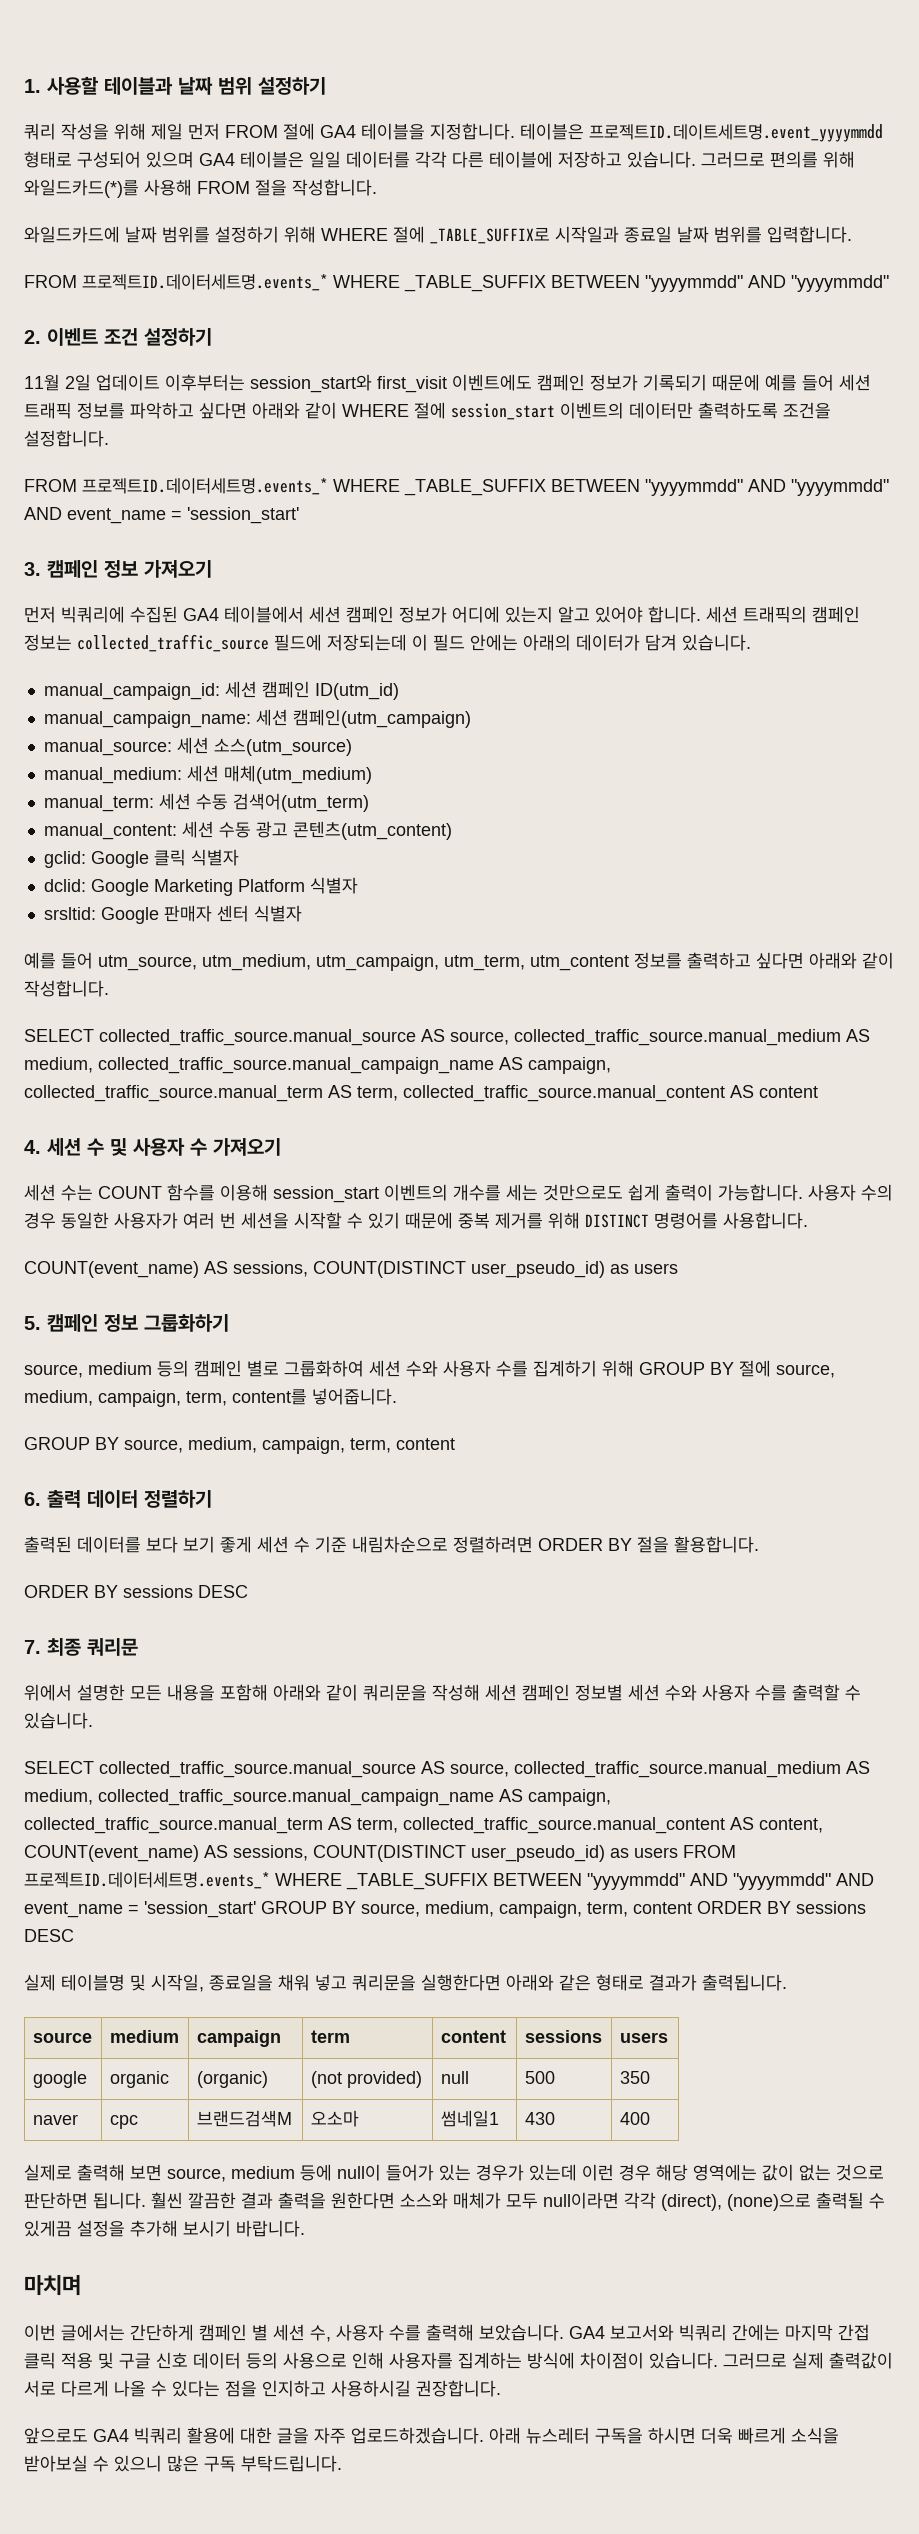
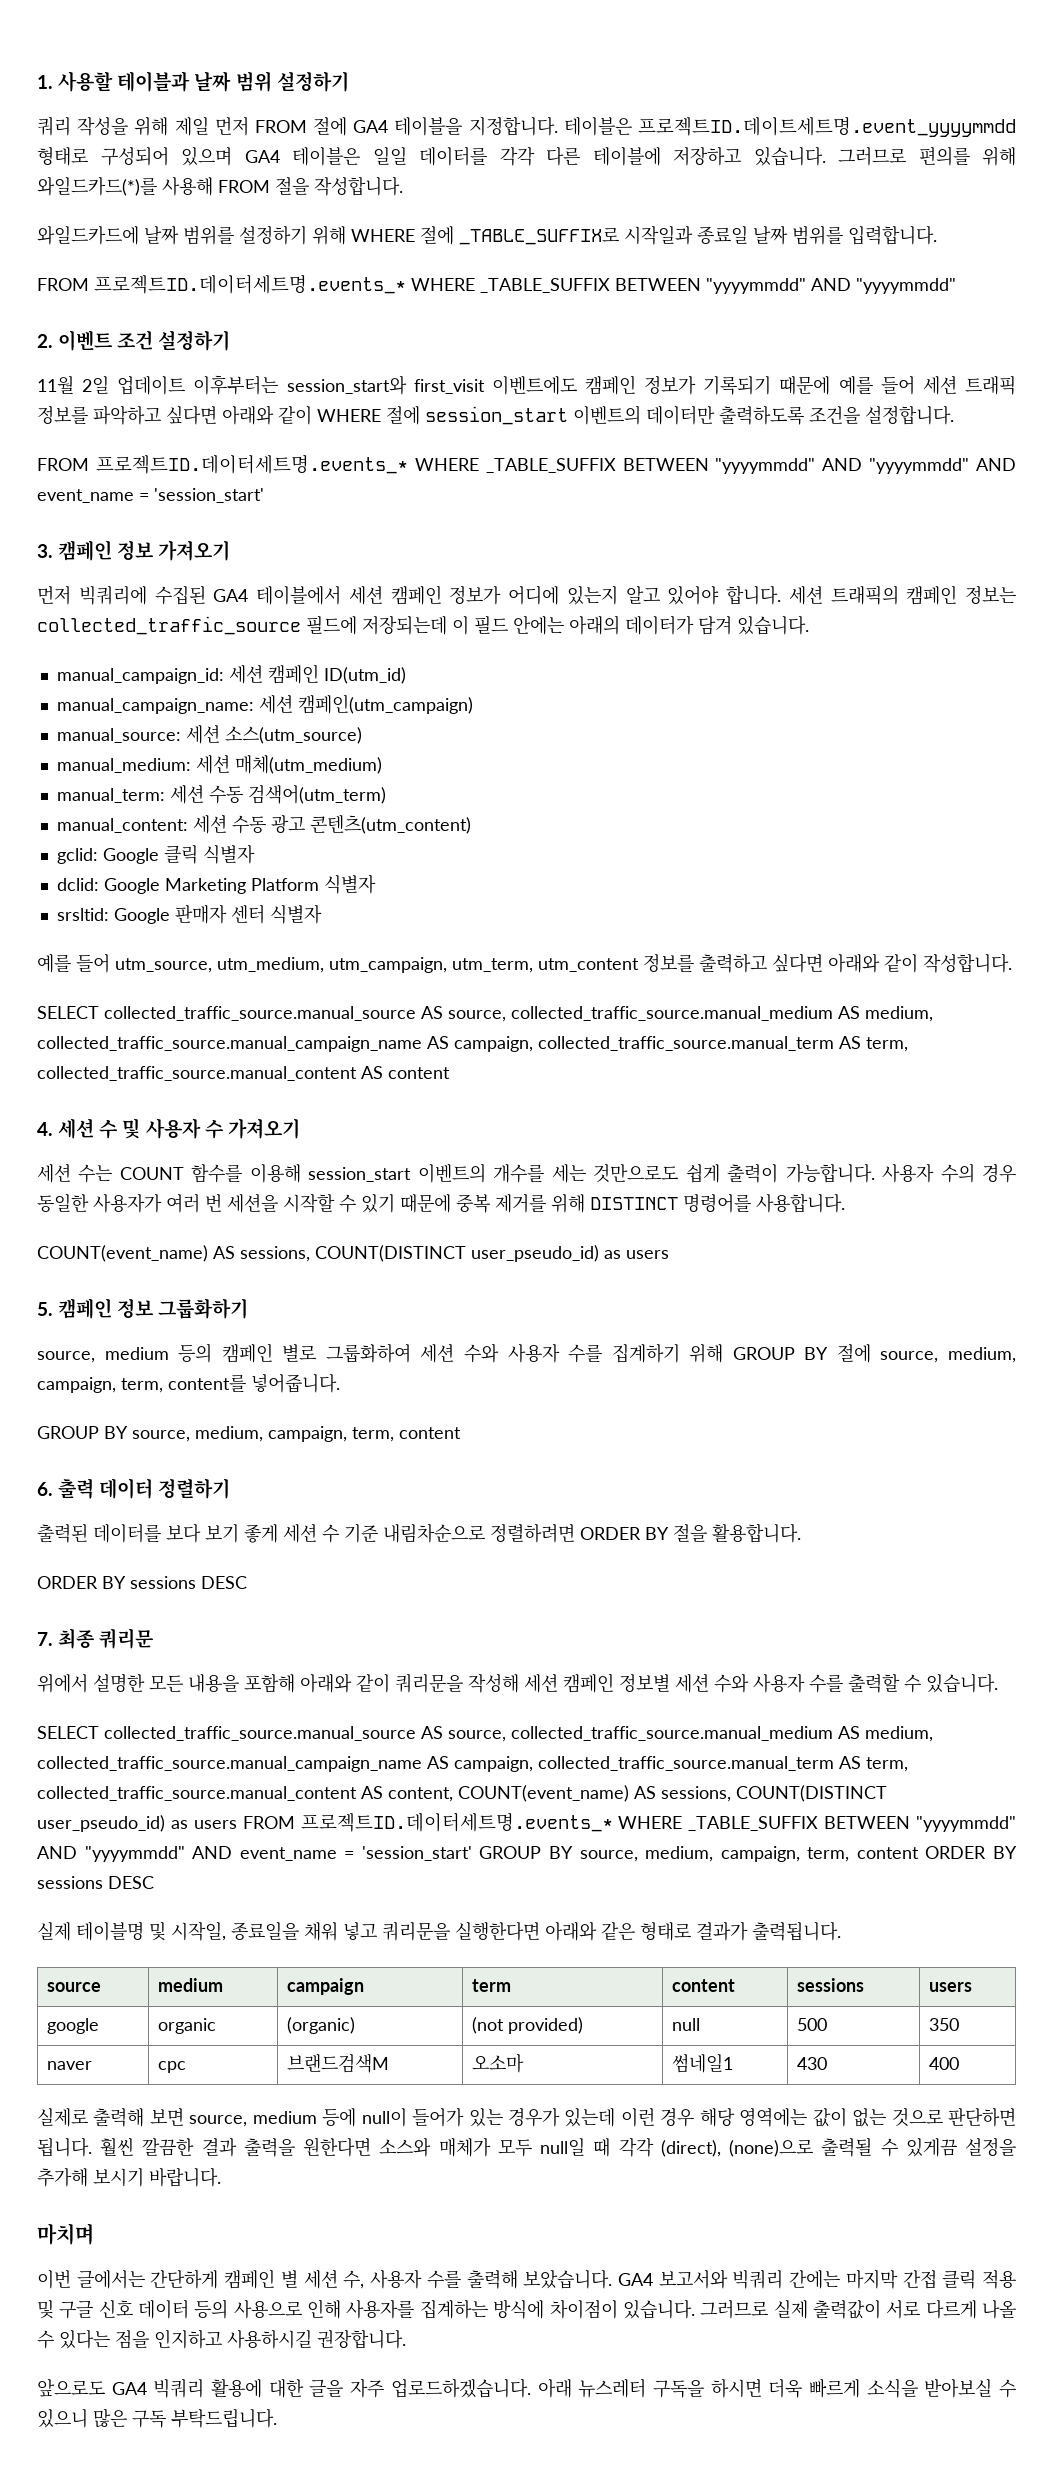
- 훨씬 깔끔한 결과 출력을 원한다면 소스와 매체가 모두 null이라면 각각 (direct), (none)으로 출력될 수 있게끔 설정을 추가해 보시기 바랍니다.
+ 훨씬 깔끔한 결과 출력을 원한다면 소스와 매체가 모두 null일 때 각각 (direct), (none)으로 출력될 수 있게끔 설정을 추가해 보시기 바랍니다.

